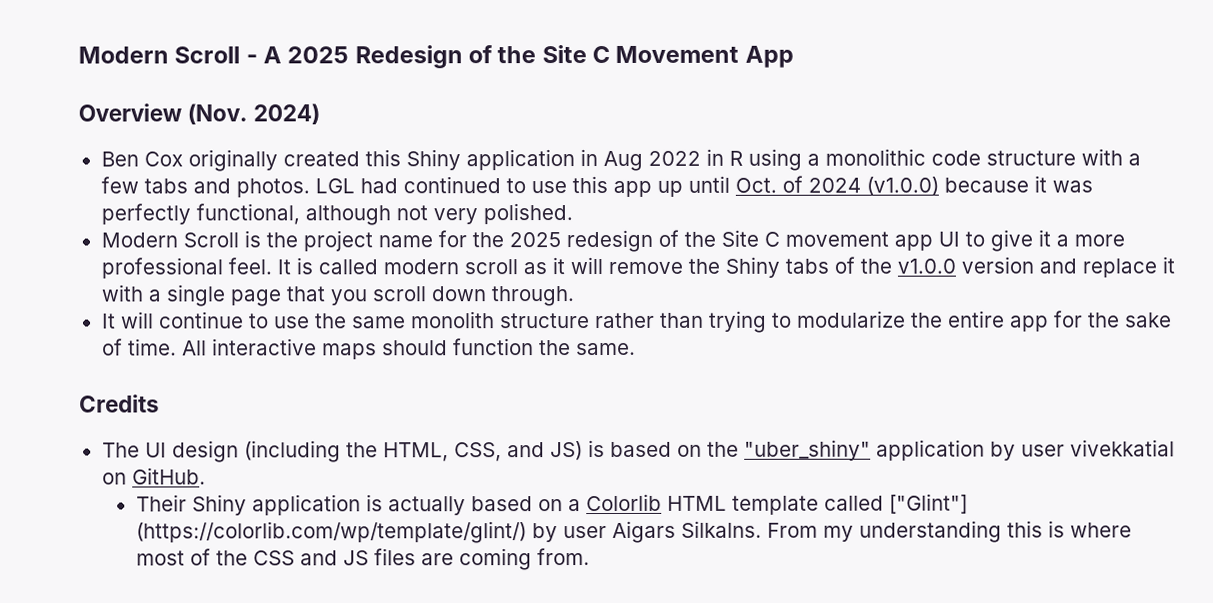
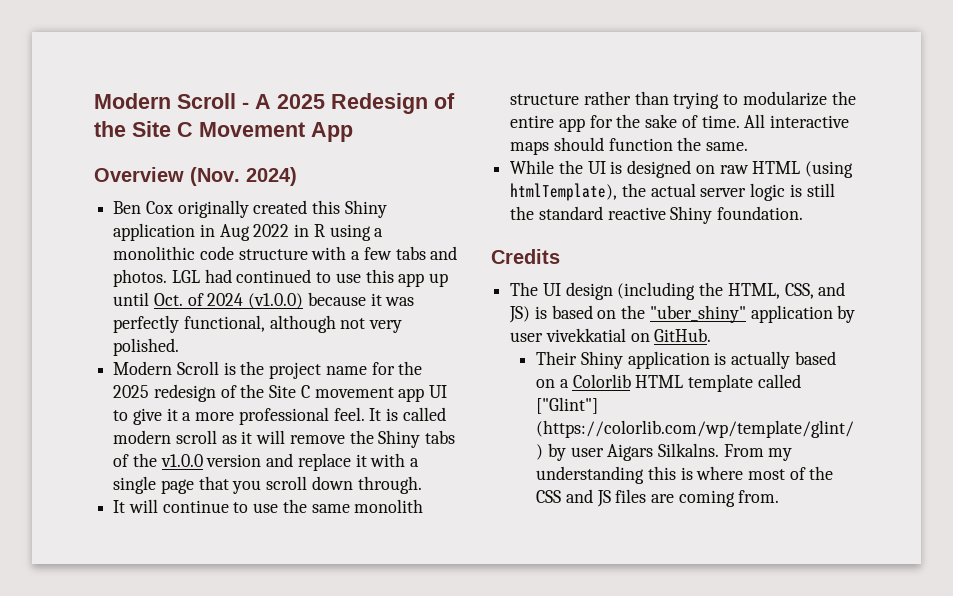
+ While the UI is designed on raw HTML (using htmlTemplate), the actual server logic is still the standard reactive Shiny foundation.

